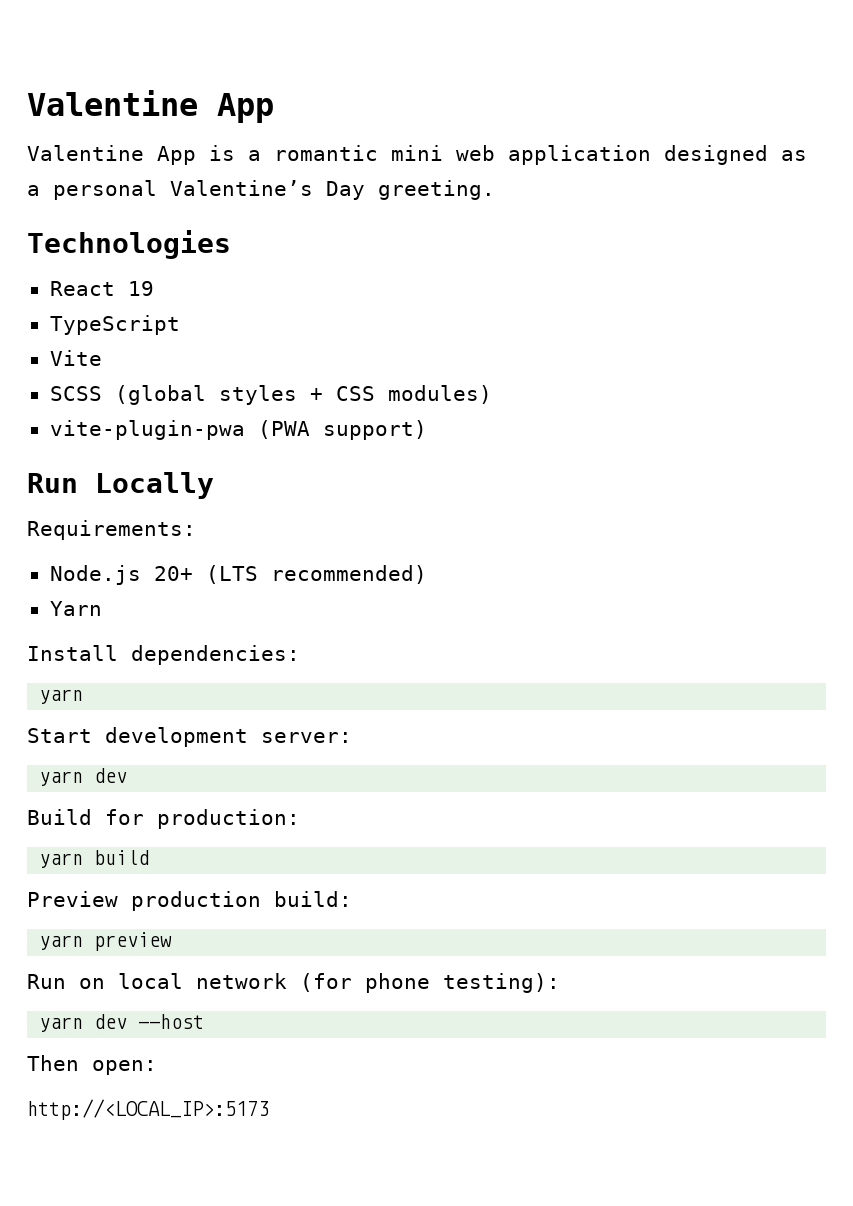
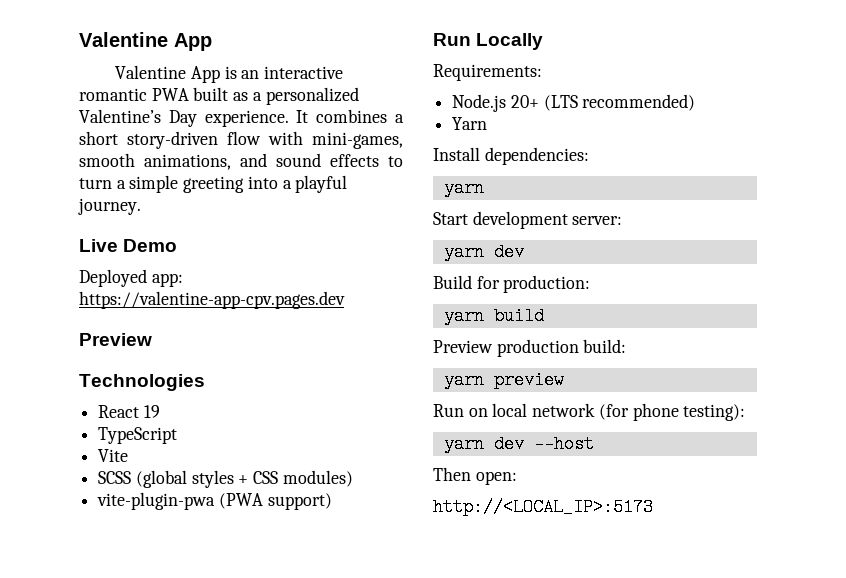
- Valentine App is a romantic mini web application designed as a personal Valentine’s Day greeting.
+ Valentine App is an interactive romantic PWA built as a personalized Valentine’s Day experience. It combines a short story-driven flow with mini-games, smooth animations, and sound effects to turn a simple greeting into a playful journey.
+ Live Demo
+ Deployed app: https://valentine-app-cpv.pages.dev
+ Preview

